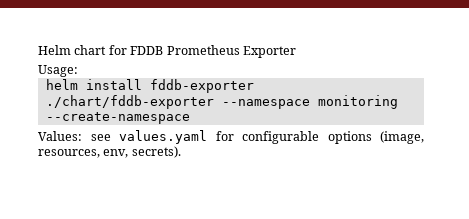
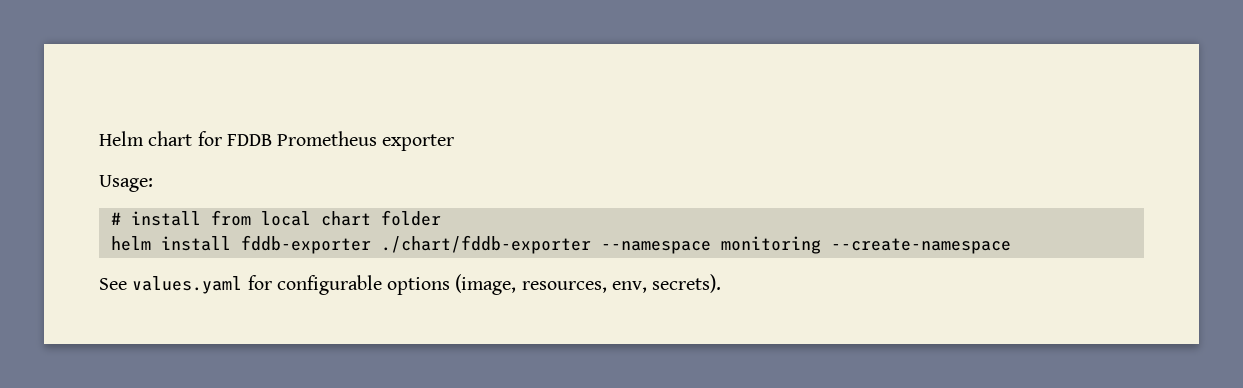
- Helm chart for FDDB Prometheus Exporter
+ Helm chart for FDDB Prometheus exporter
+ # install from local chart folder
- Values: see values.yaml for configurable options (image, resources, env, secrets).
+ See values.yaml for configurable options (image, resources, env, secrets).

